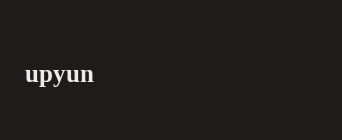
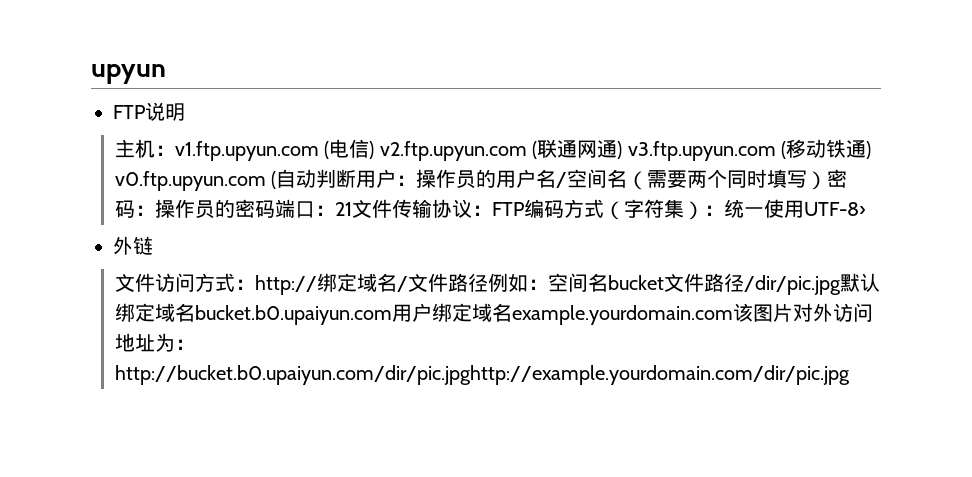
+ FTP说明
+ 主机：v1.ftp.upyun.com (电信) v2.ftp.upyun.com (联通网通) v3.ftp.upyun.com (移动铁通) v0.ftp.upyun.com (自动判断用户：操作员的用户名/空间名（需要两个同时填写）密码：操作员的密码端口：21文件传输协议：FTP编码方式（字符集）：统一使用UTF-8›
+ 外链
+ 文件访问方式：http://绑定域名/文件路径例如：空间名bucket文件路径/dir/pic.jpg默认绑定域名bucket.b0.upaiyun.com用户绑定域名example.yourdomain.com该图片对外访问地址为：http://bucket.b0.upaiyun.com/dir/pic.jpghttp://example.yourdomain.com/dir/pic.jpg

